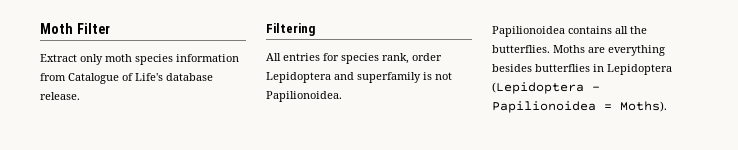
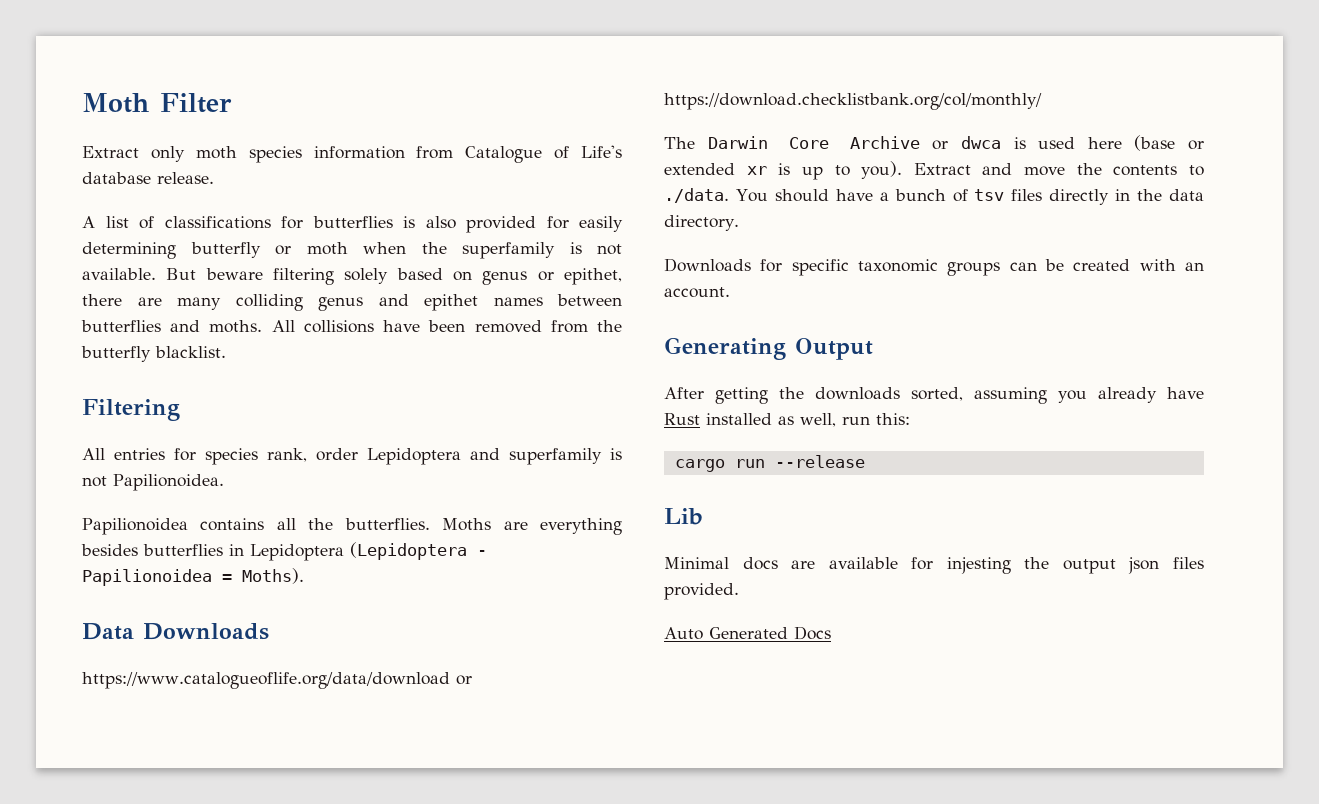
+ A list of classifications for butterflies is also provided for easily determining butterfly or moth when the superfamily is not available. But beware filtering solely based on genus or epithet, there are many colliding genus and epithet names between butterflies and moths. All collisions have been removed from the butterfly blacklist.
+ Data Downloads
+ https://www.catalogueoflife.org/data/download or https://download.checklistbank.org/col/monthly/
+ The Darwin Core Archive or dwca is used here (base or extended xr is up to you). Extract and move the contents to ./data. You should have a bunch of tsv files directly in the data directory.
+ Downloads for specific taxonomic groups can be created with an account.
+ Generating Output
+ After getting the downloads sorted, assuming you already have Rust installed as well, run this:
+ cargo run --release
+ Lib
+ Minimal docs are available for injesting the output json files provided.
+ Auto Generated Docs

